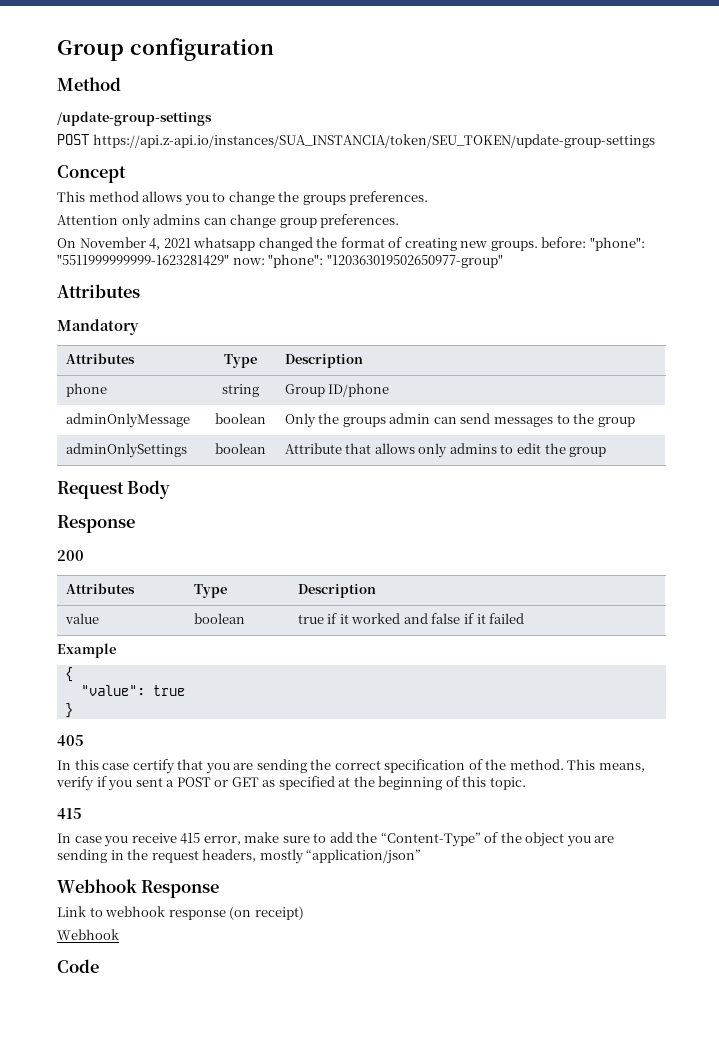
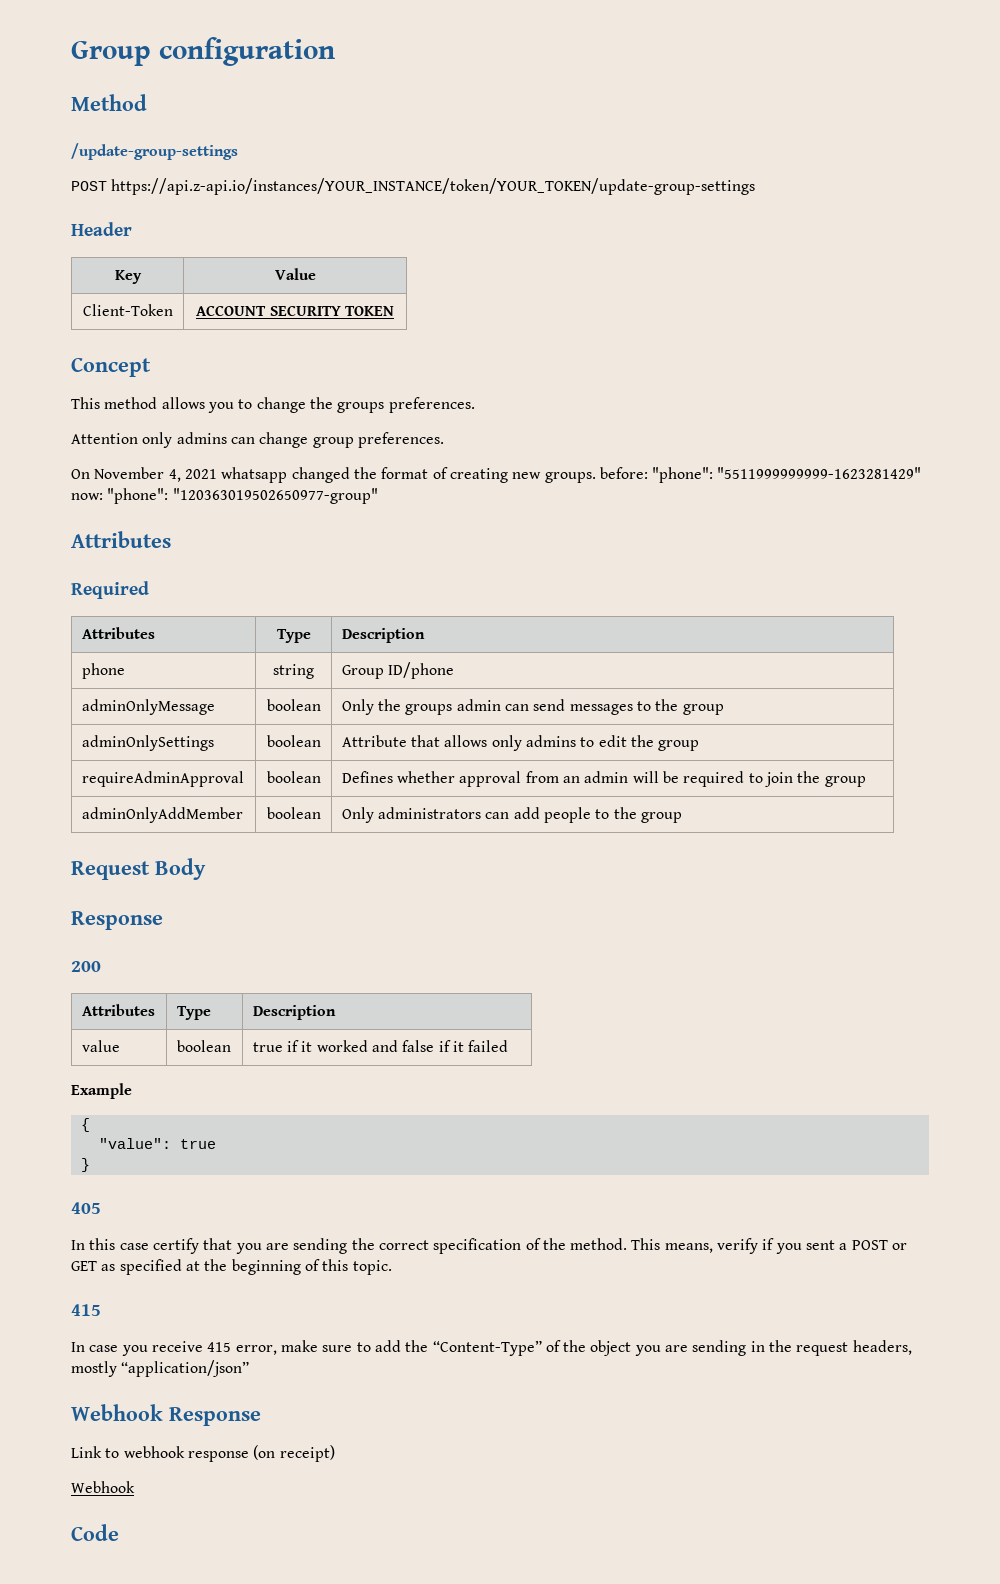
- POST https://api.z-api.io/instances/SUA_INSTANCIA/token/SEU_TOKEN/update-group-settings
+ POST https://api.z-api.io/instances/YOUR_INSTANCE/token/YOUR_TOKEN/update-group-settings
+ Header
+ Key | Value
+ Client-Token | ACCOUNT SECURITY TOKEN
- Mandatory
+ Required
+ requireAdminApproval | boolean | Defines whether approval from an admin will be required to join the group
+ adminOnlyAddMember | boolean | Only administrators can add people to the group

